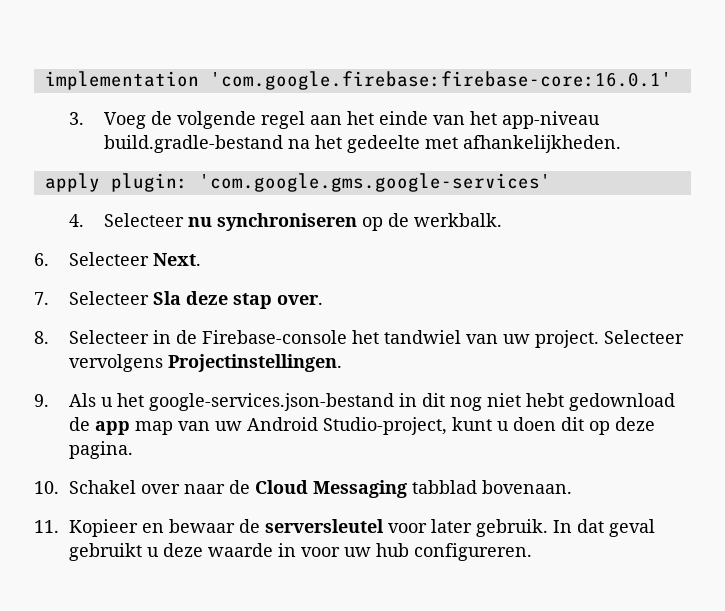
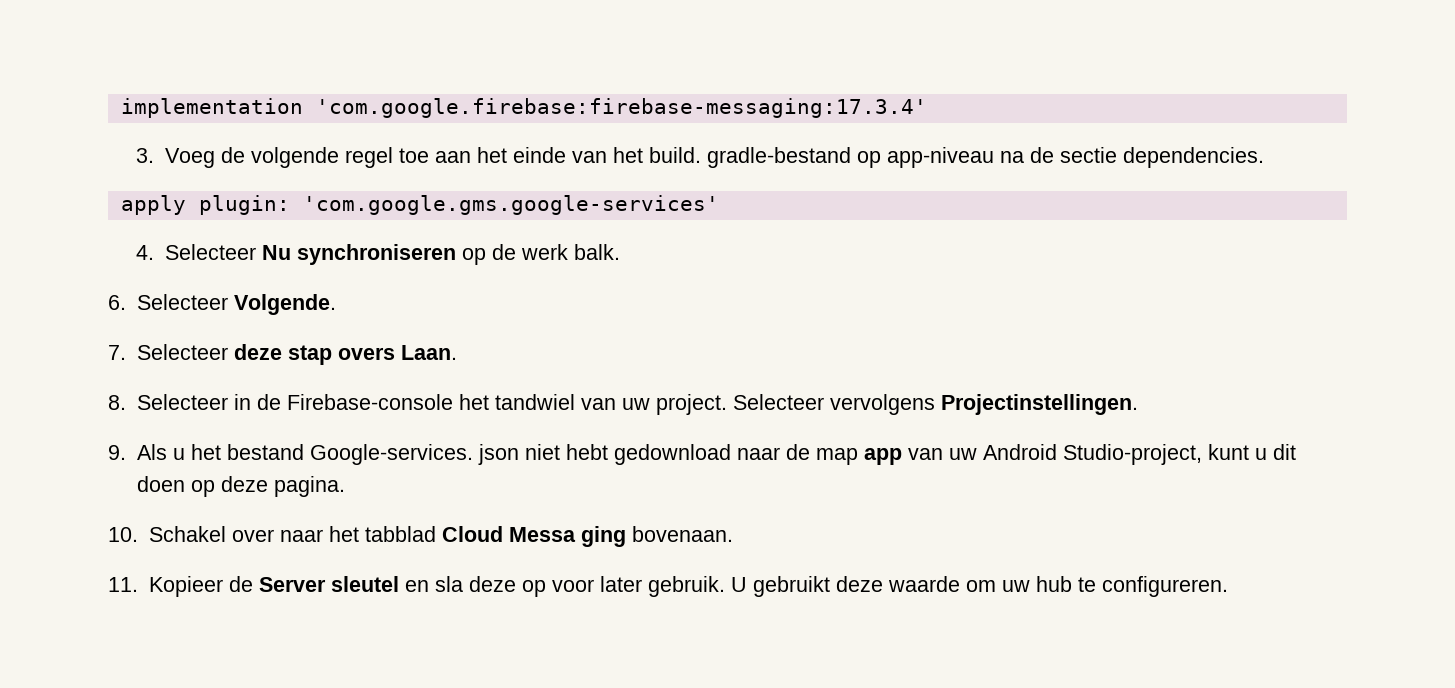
- implementation 'com.google.firebase:firebase-core:16.0.1'
+ implementation 'com.google.firebase:firebase-messaging:17.3.4'
- 3. Voeg de volgende regel aan het einde van het app-niveau build.gradle-bestand na het gedeelte met afhankelijkheden.
+ 3. Voeg de volgende regel toe aan het einde van het build. gradle-bestand op app-niveau na de sectie dependencies.
- 4. Selecteer nu synchroniseren op de werkbalk.
+ 4. Selecteer Nu synchroniseren op de werk balk.
- 6. Selecteer Next.
+ 6. Selecteer Volgende.
- 7. Selecteer Sla deze stap over.
+ 7. Selecteer deze stap overs Laan.
- 9. Als u het google-services.json-bestand in dit nog niet hebt gedownload de app map van uw Android Studio-project, kunt u doen dit op deze pagina.
+ 9. Als u het bestand Google-services. json niet hebt gedownload naar de map app van uw Android Studio-project, kunt u dit doen op deze pagina.
- 10. Schakel over naar de Cloud Messaging tabblad bovenaan.
- 11. Kopieer en bewaar de serversleutel voor later gebruik. In dat geval gebruikt u deze waarde in voor uw hub configureren.
+ 10. Schakel over naar het tabblad Cloud Messa ging bovenaan.
+ 11. Kopieer de Server sleutel en sla deze op voor later gebruik. U gebruikt deze waarde om uw hub te configureren.

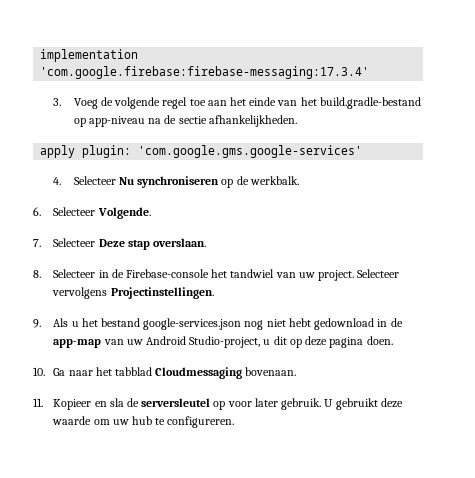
- 3. Voeg de volgende regel toe aan het einde van het build. gradle-bestand op app-niveau na de sectie dependencies.
+ 3. Voeg de volgende regel toe aan het einde van het build.gradle-bestand op app-niveau na de sectie afhankelijkheden.
- 4. Selecteer Nu synchroniseren op de werk balk.
+ 4. Selecteer Nu synchroniseren op de werkbalk.
- 7. Selecteer deze stap overs Laan.
+ 7. Selecteer Deze stap overslaan.
- 9. Als u het bestand Google-services. json niet hebt gedownload naar de map app van uw Android Studio-project, kunt u dit doen op deze pagina.
+ 9. Als u het bestand google-services.json nog niet hebt gedownload in de app-map van uw Android Studio-project, u dit op deze pagina doen.
- 10. Schakel over naar het tabblad Cloud Messa ging bovenaan.
+ 10. Ga naar het tabblad Cloudmessaging bovenaan.
- 11. Kopieer de Server sleutel en sla deze op voor later gebruik.
+ 11. Kopieer en sla de serversleutel op voor later gebruik.

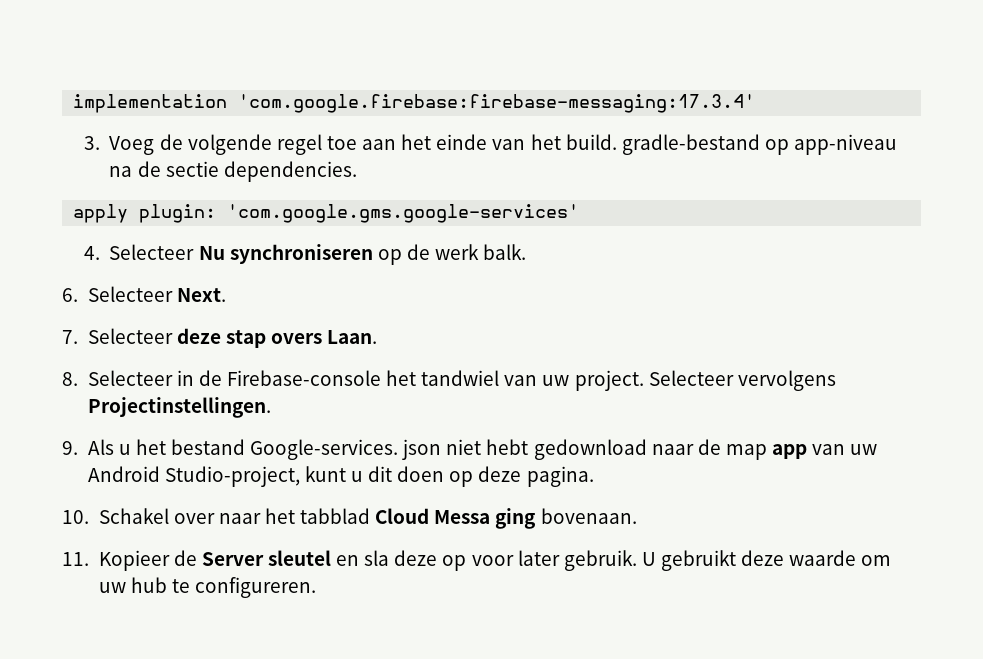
- 3. Voeg de volgende regel toe aan het einde van het build.gradle-bestand op app-niveau na de sectie afhankelijkheden.
+ 3. Voeg de volgende regel toe aan het einde van het build. gradle-bestand op app-niveau na de sectie dependencies.
- 4. Selecteer Nu synchroniseren op de werkbalk.
+ 4. Selecteer Nu synchroniseren op de werk balk.
- 6. Selecteer Volgende.
+ 6. Selecteer Next.
- 7. Selecteer Deze stap overslaan.
+ 7. Selecteer deze stap overs Laan.
- 9. Als u het bestand google-services.json nog niet hebt gedownload in de app-map van uw Android Studio-project, u dit op deze pagina doen.
+ 9. Als u het bestand Google-services. json niet hebt gedownload naar de map app van uw Android Studio-project, kunt u dit doen op deze pagina.
- 10. Ga naar het tabblad Cloudmessaging bovenaan.
+ 10. Schakel over naar het tabblad Cloud Messa ging bovenaan.
- 11. Kopieer en sla de serversleutel op voor later gebruik.
+ 11. Kopieer de Server sleutel en sla deze op voor later gebruik.

